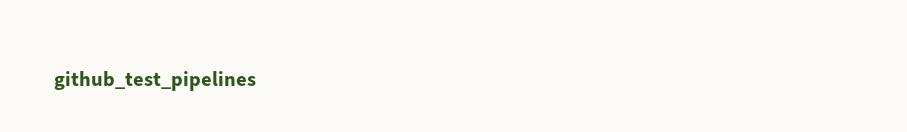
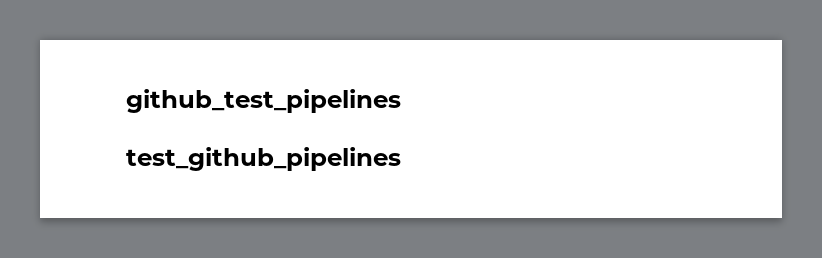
+ test_github_pipelines

